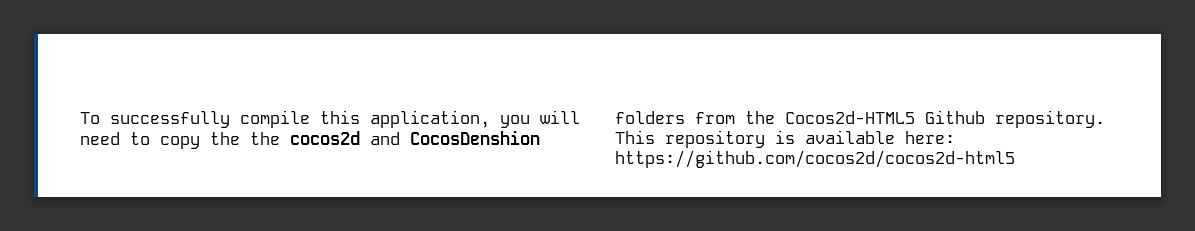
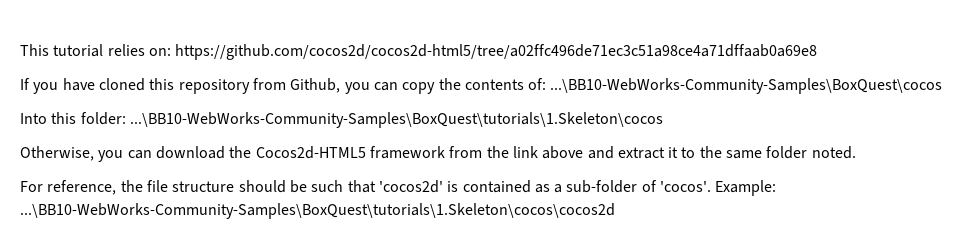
- To successfully compile this application, you will need to copy the the cocos2d and CocosDenshion folders from the Cocos2d-HTML5 Github repository. This repository is available here: https://github.com/cocos2d/cocos2d-html5
+ This tutorial relies on: https://github.com/cocos2d/cocos2d-html5/tree/a02ffc496de71ec3c51a98ce4a71dffaab0a69e8
+ If you have cloned this repository from Github, you can copy the contents of: ...\BB10-WebWorks-Community-Samples\BoxQuest\cocos
+ Into this folder: ...\BB10-WebWorks-Community-Samples\BoxQuest\tutorials\1.Skeleton\cocos
+ Otherwise, you can download the Cocos2d-HTML5 framework from the link above and extract it to the same folder noted.
+ For reference, the file structure should be such that 'cocos2d' is contained as a sub-folder of 'cocos'. Example: ...\BB10-WebWorks-Community-Samples\BoxQuest\tutorials\1.Skeleton\cocos\cocos2d

